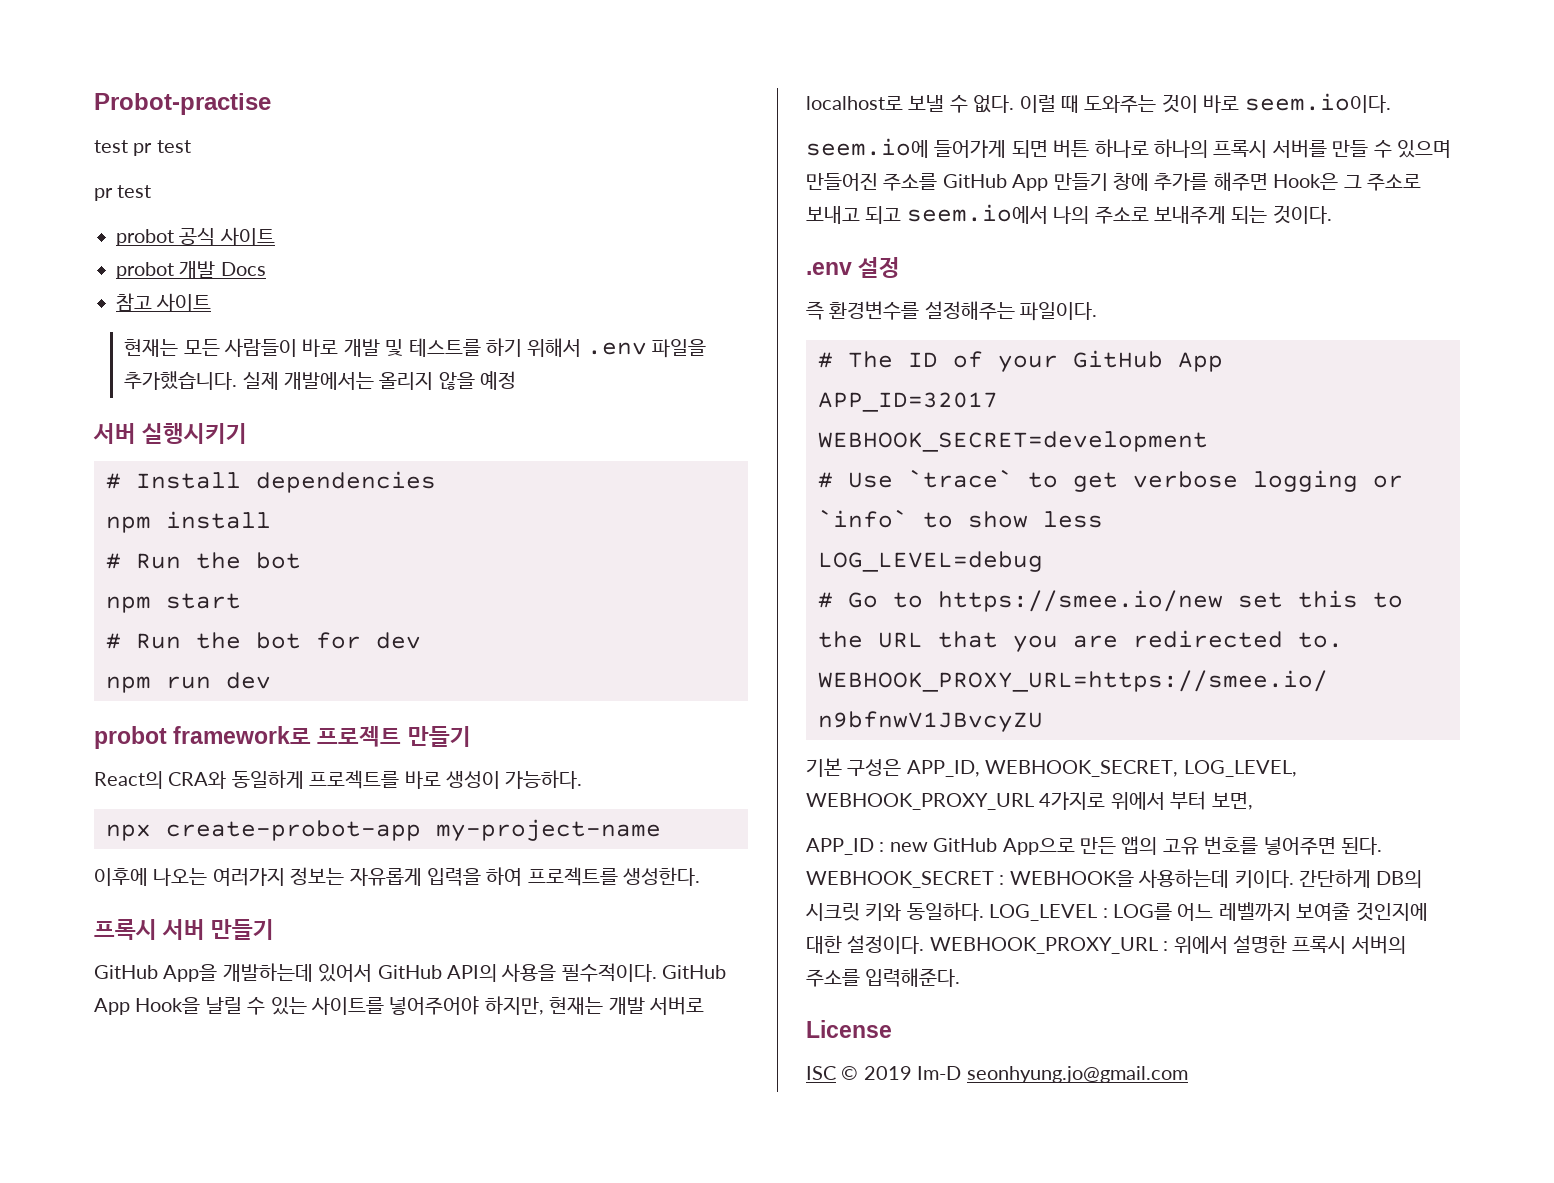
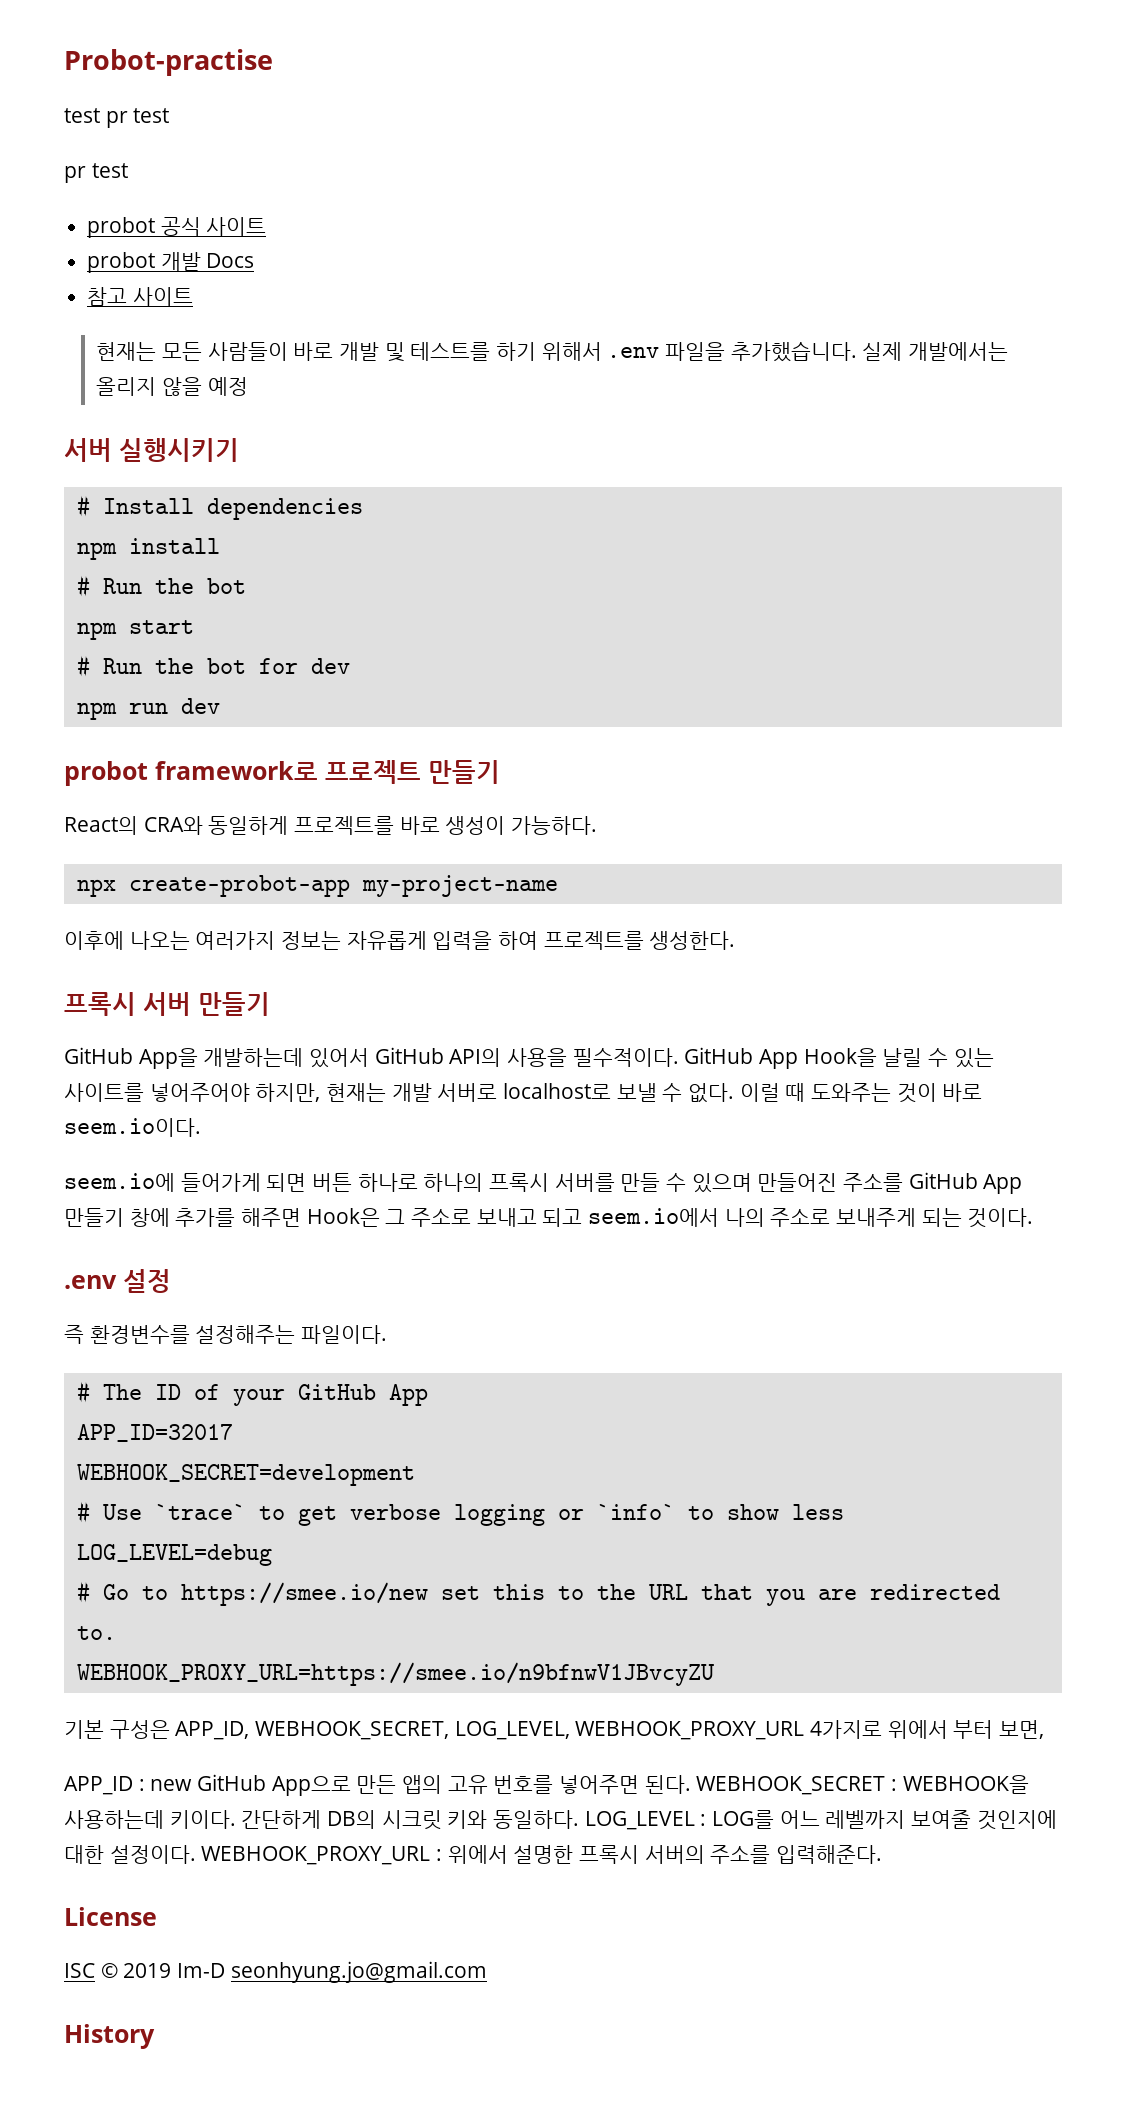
+ History

